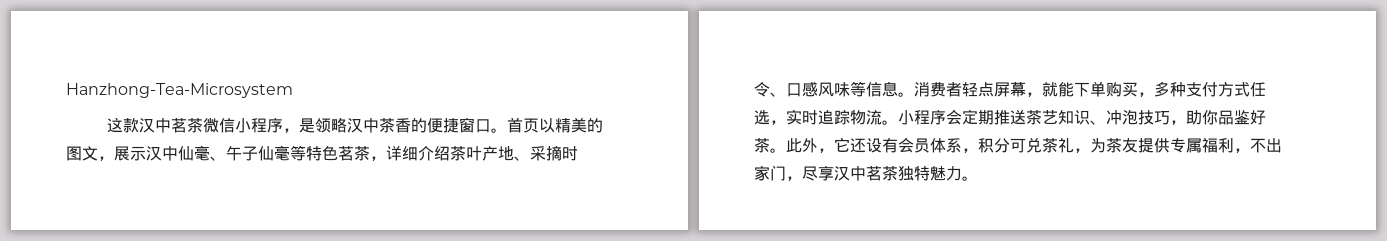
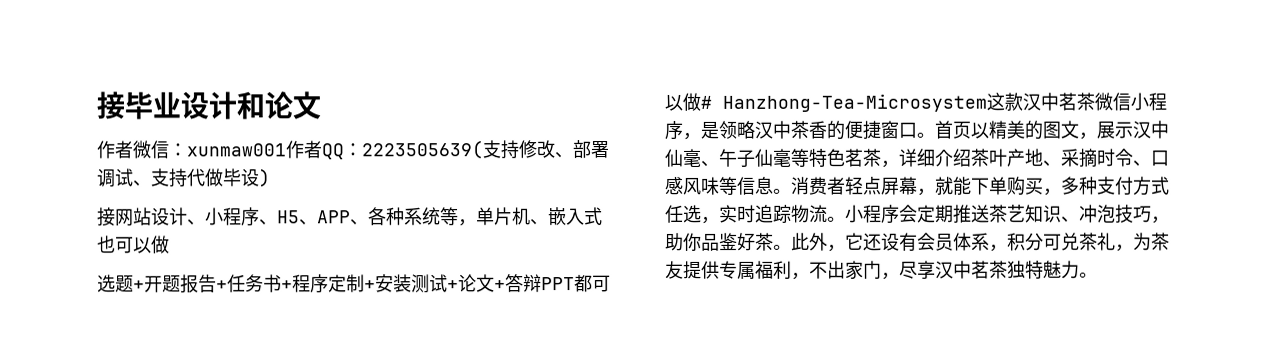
- Hanzhong-Tea-Microsystem
- 这款汉中茗茶微信小程序，是领略汉中茶香的便捷窗口。
+ 接毕业设计和论文
+ 作者微信：xunmaw001作者QQ：2223505639(支持修改、部署调试、支持代做毕设)
+ 接网站设计、小程序、H5、APP、各种系统等，单片机、嵌入式也可以做
+ 选题+开题报告+任务书+程序定制+安装测试+论文+答辩PPT都可以做# Hanzhong-Tea-Microsystem这款汉中茗茶微信小程序，是领略汉中茶香的便捷窗口。

